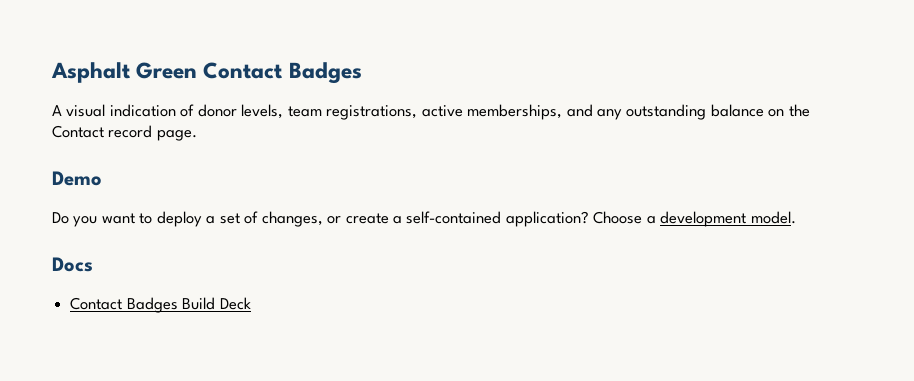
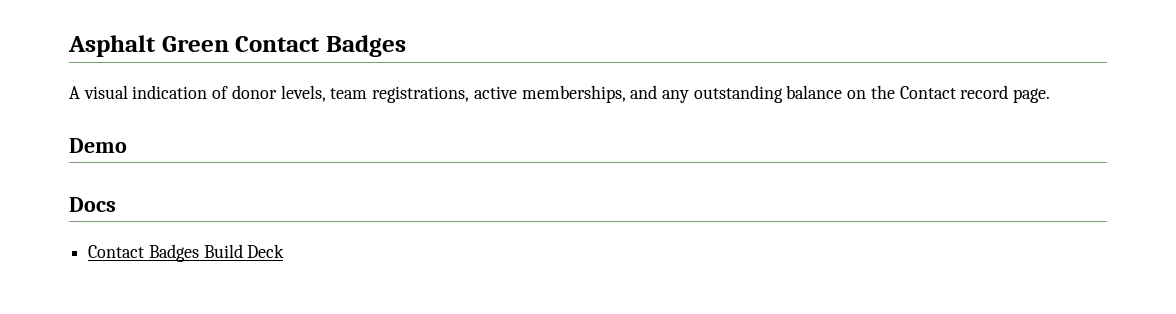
- Do you want to deploy a set of changes, or create a self-contained application? Choose a development model.

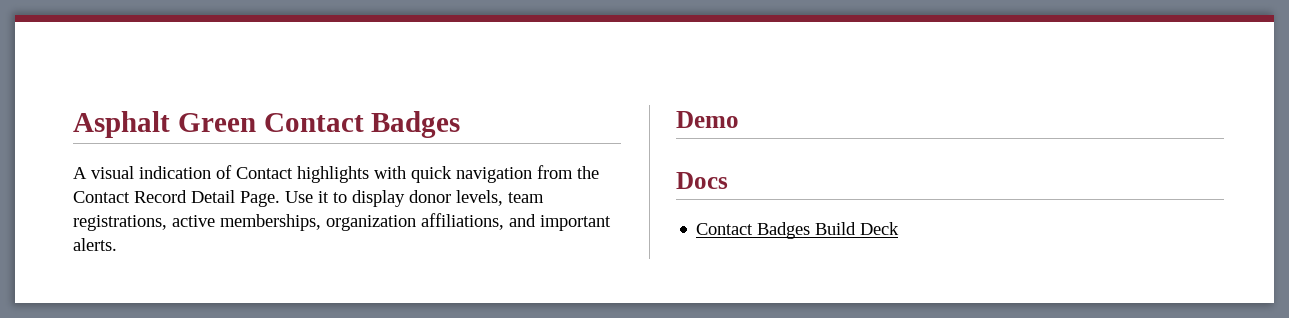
- A visual indication of donor levels, team registrations, active memberships, and any outstanding balance on the Contact record page.
+ A visual indication of Contact highlights with quick navigation from the Contact Record Detail Page. Use it to display donor levels, team registrations, active memberships, organization affiliations, and important alerts.

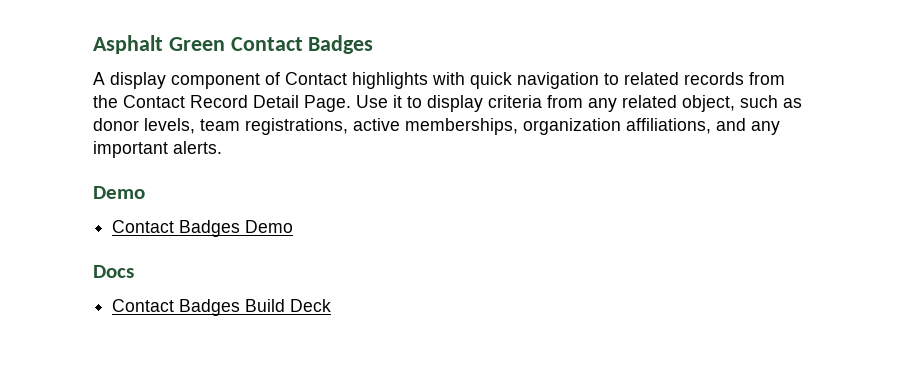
- A visual indication of Contact highlights with quick navigation from the Contact Record Detail Page.
+ A display component of Contact highlights with quick navigation to related records from the Contact Record Detail Page.
- Use it to display donor levels, team registrations, active memberships, organization affiliations, and important alerts.
+ Use it to display criteria from any related object, such as donor levels, team registrations, active memberships, organization affiliations, and any important alerts.
+ Contact Badges Demo

